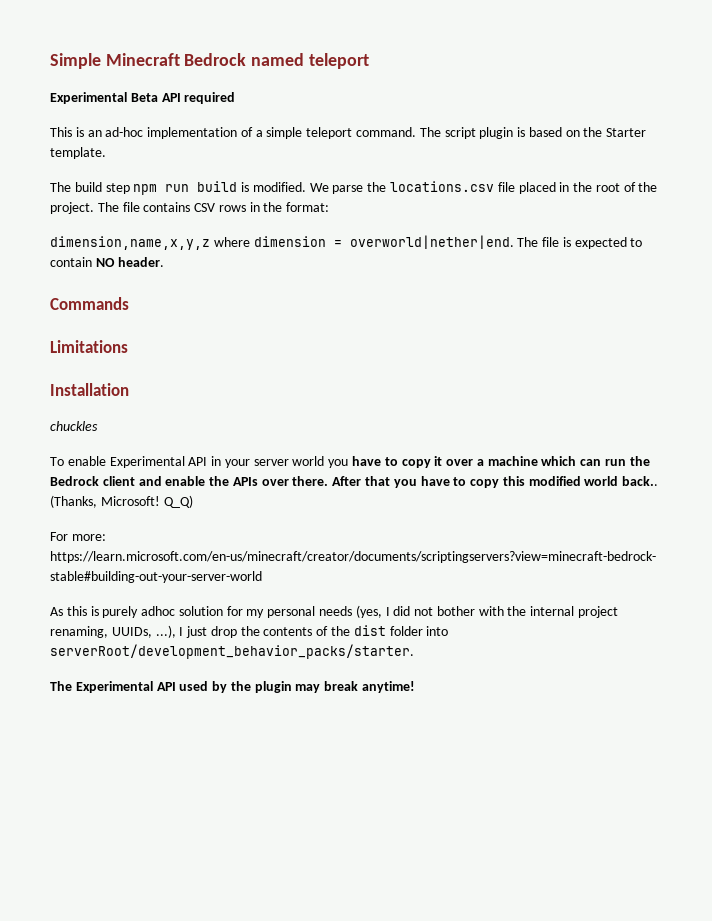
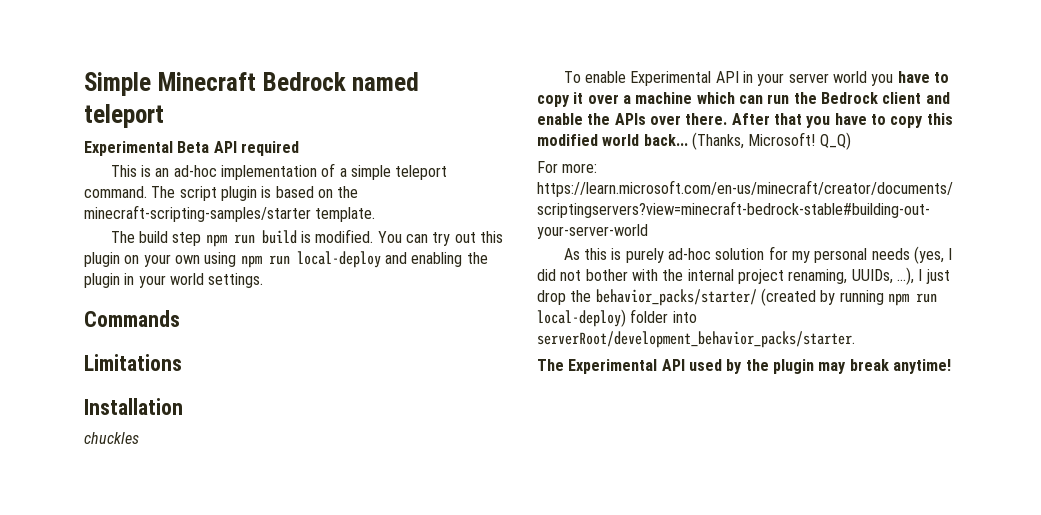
- The script plugin is based on the Starter template.
+ The script plugin is based on the minecraft-scripting-samples/starter template.
- We parse the locations.csv file placed in the root of the project. The file contains CSV rows in the format:
- dimension,name,x,y,z where dimension = overworld|nether|end. The file is expected to contain NO header.
+ You can try out this plugin on your own using npm run local-deploy and enabling the plugin in your world settings.
- After that you have to copy this modified world back..
+ After that you have to copy this modified world back...
- As this is purely adhoc solution for my personal needs (yes, I did not bother with the internal project renaming, UUIDs, ...), I just drop the contents of the dist folder into serverRoot/development_behavior_packs/starter.
+ As this is purely ad-hoc solution for my personal needs (yes, I did not bother with the internal project renaming, UUIDs, ...), I just drop the behavior_packs/starter/ (created by running npm run local-deploy) folder into serverRoot/development_behavior_packs/starter.

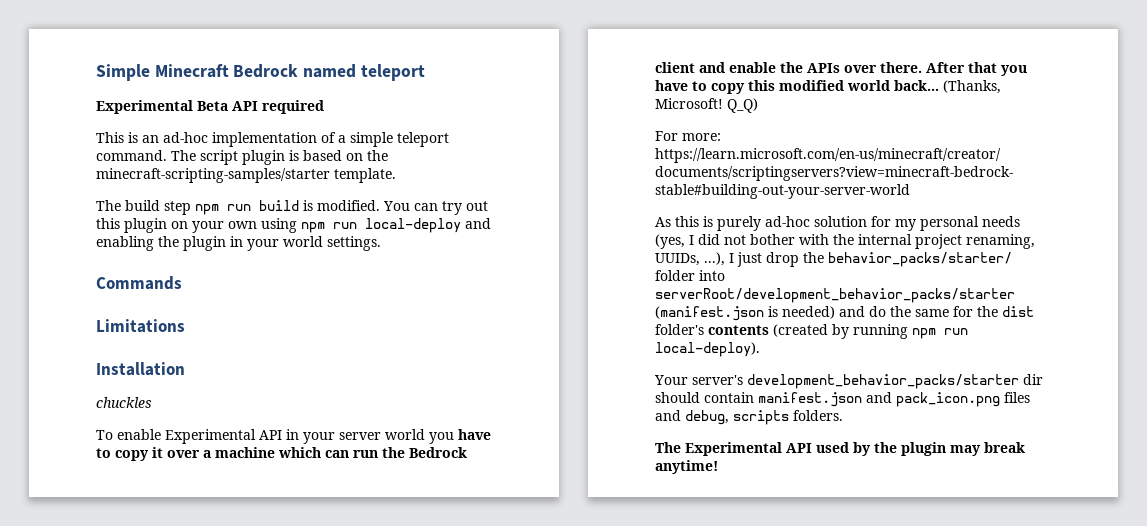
- As this is purely ad-hoc solution for my personal needs (yes, I did not bother with the internal project renaming, UUIDs, ...), I just drop the behavior_packs/starter/ (created by running npm run local-deploy) folder into serverRoot/development_behavior_packs/starter.
+ As this is purely ad-hoc solution for my personal needs (yes, I did not bother with the internal project renaming, UUIDs, ...), I just drop the behavior_packs/starter/ folder into serverRoot/development_behavior_packs/starter (manifest.json is needed) and do the same for the dist folder's contents (created by running npm run local-deploy).
+ Your server's development_behavior_packs/starter dir should contain manifest.json and pack_icon.png files and debug, scripts folders.

